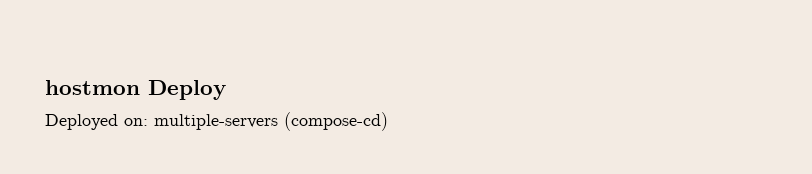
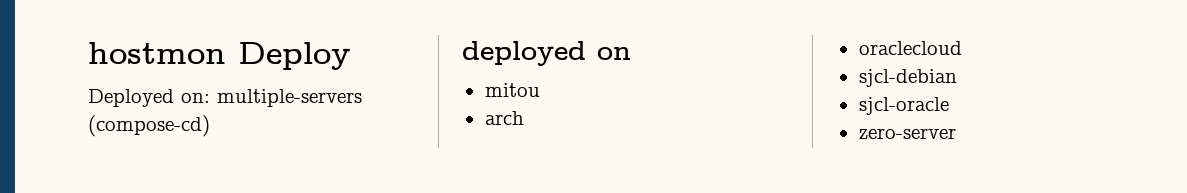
+ deployed on
+ mitou
+ arch
+ oraclecloud
+ sjcl-debian
+ sjcl-oracle
+ zero-server

